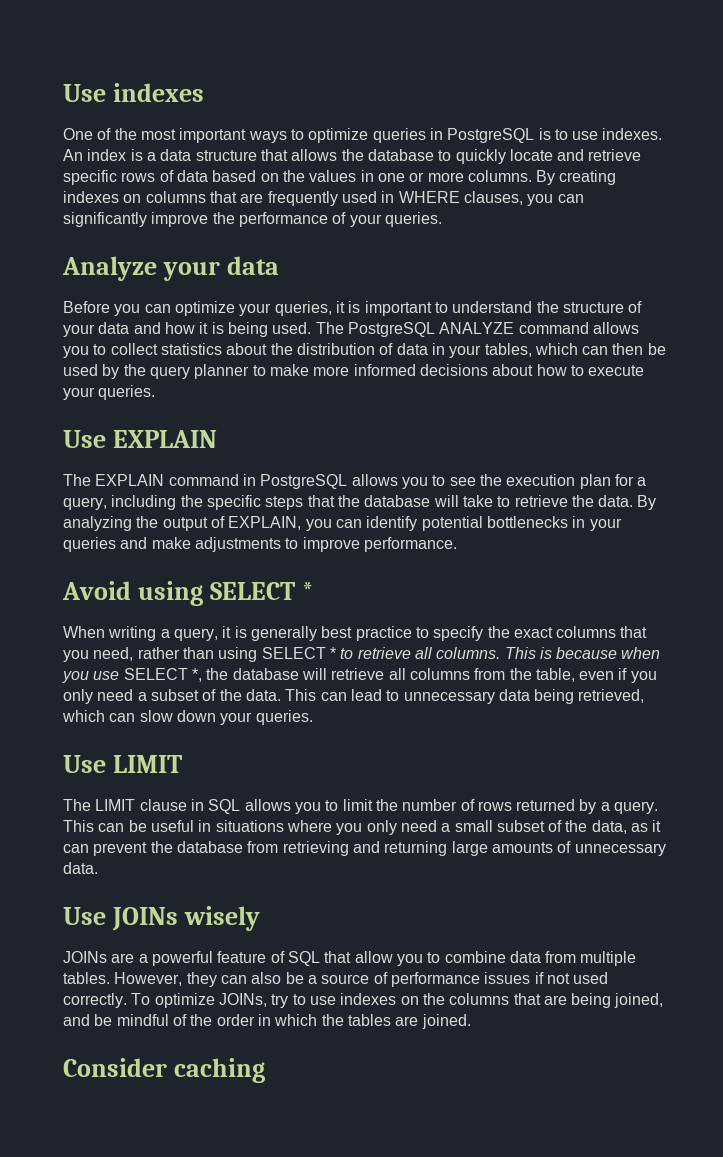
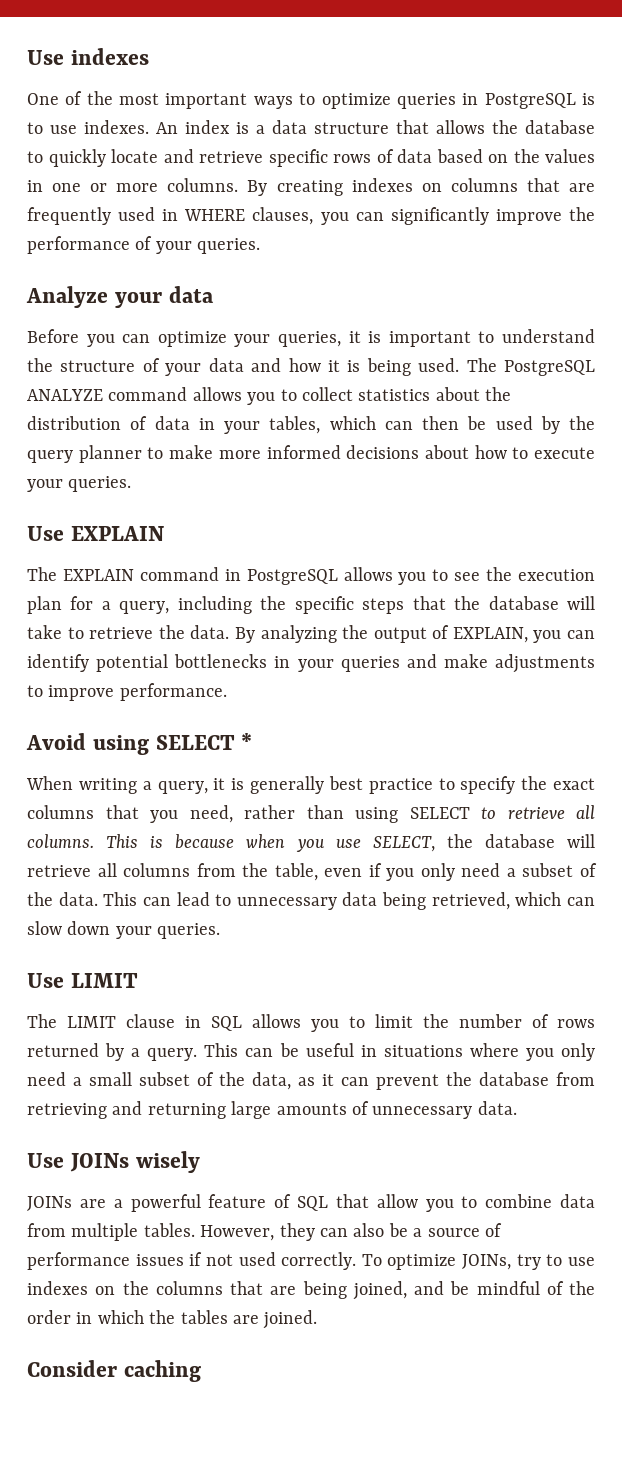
- When writing a query, it is generally best practice to specify the exact columns that you need, rather than using SELECT * to retrieve all columns.
+ When writing a query, it is generally best practice to specify the exact columns that you need, rather than using SELECT to retrieve all columns.
- This is because when you use SELECT *, the database will retrieve all columns from the table, even if you only need a subset of the data.
+ This is because when you use SELECT, the database will retrieve all columns from the table, even if you only need a subset of the data.

